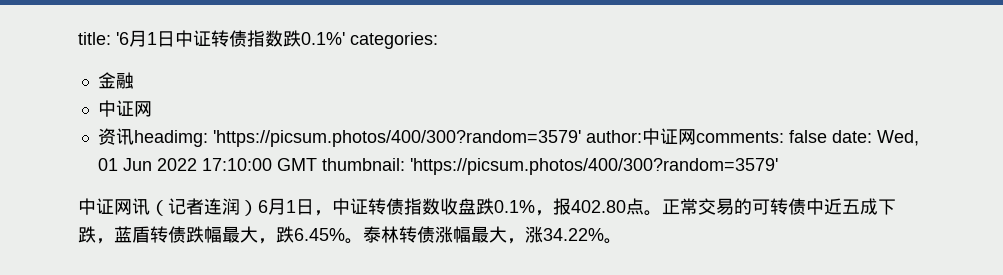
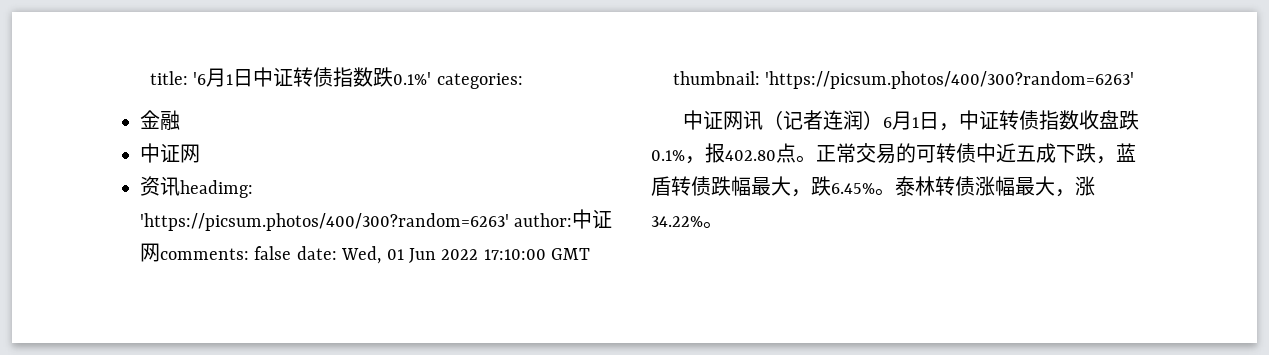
- 资讯headimg: 'https://picsum.photos/400/300?random=3579' author:中证网comments: false date: Wed, 01 Jun 2022 17:10:00 GMT thumbnail: 'https://picsum.photos/400/300?random=3579'
+ 资讯headimg: 'https://picsum.photos/400/300?random=6263' author:中证网comments: false date: Wed, 01 Jun 2022 17:10:00 GMT thumbnail: 'https://picsum.photos/400/300?random=6263'

